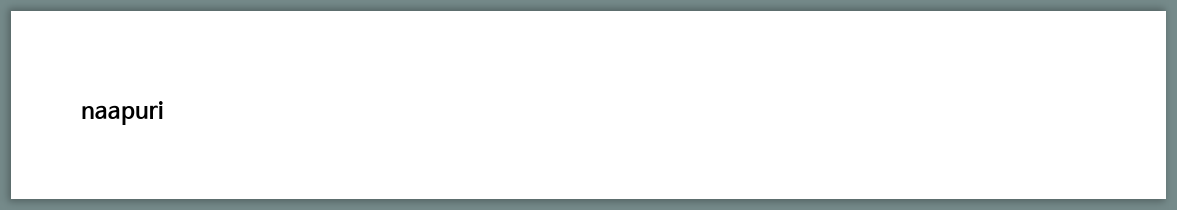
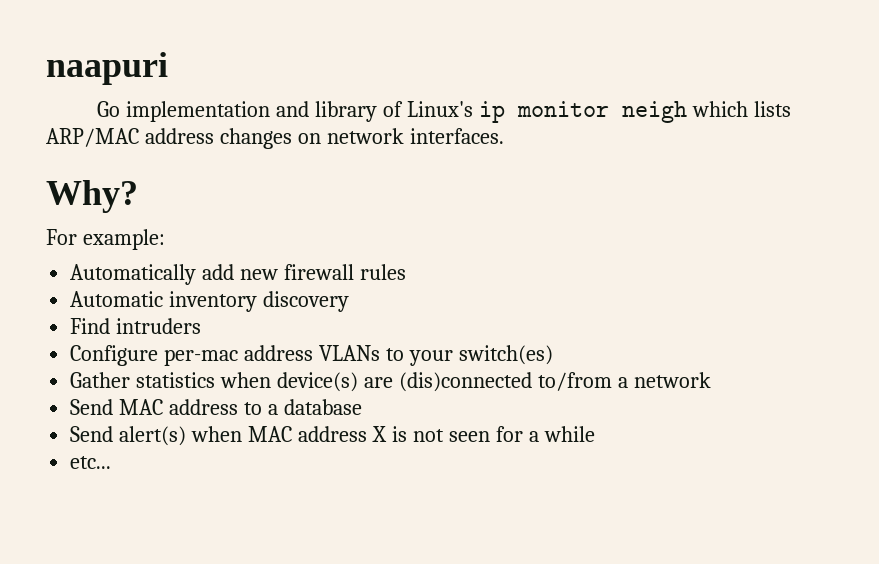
+ Go implementation and library of Linux's ip monitor neigh which lists ARP/MAC address changes on network interfaces.
+ Why?
+ For example:
+ Automatically add new firewall rules
+ Automatic inventory discovery
+ Find intruders
+ Configure per-mac address VLANs to your switch(es)
+ Gather statistics when device(s) are (dis)connected to/from a network
+ Send MAC address to a database
+ Send alert(s) when MAC address X is not seen for a while
+ etc...

